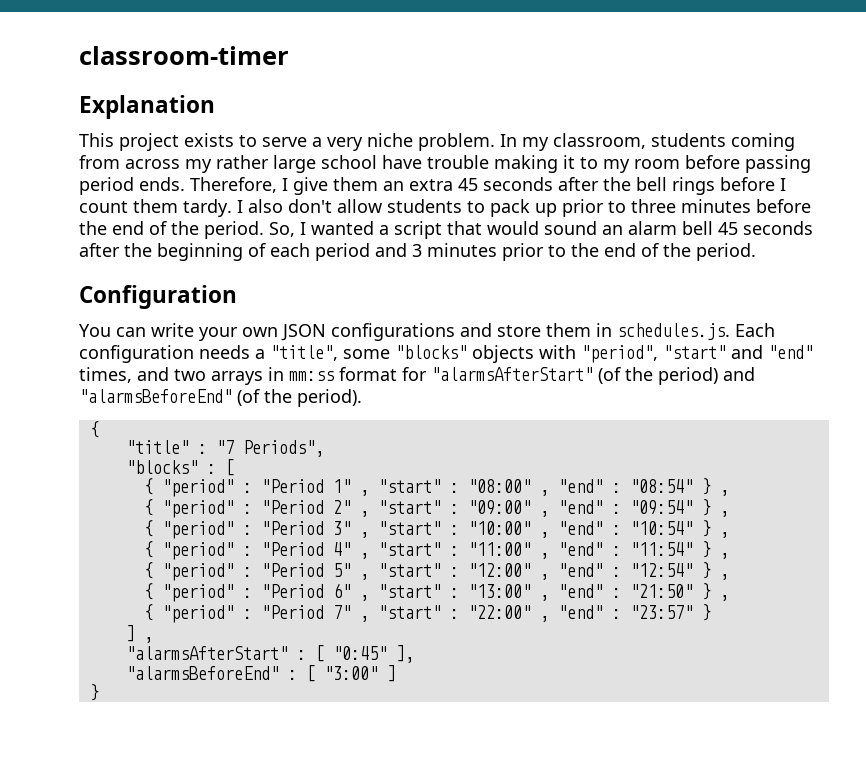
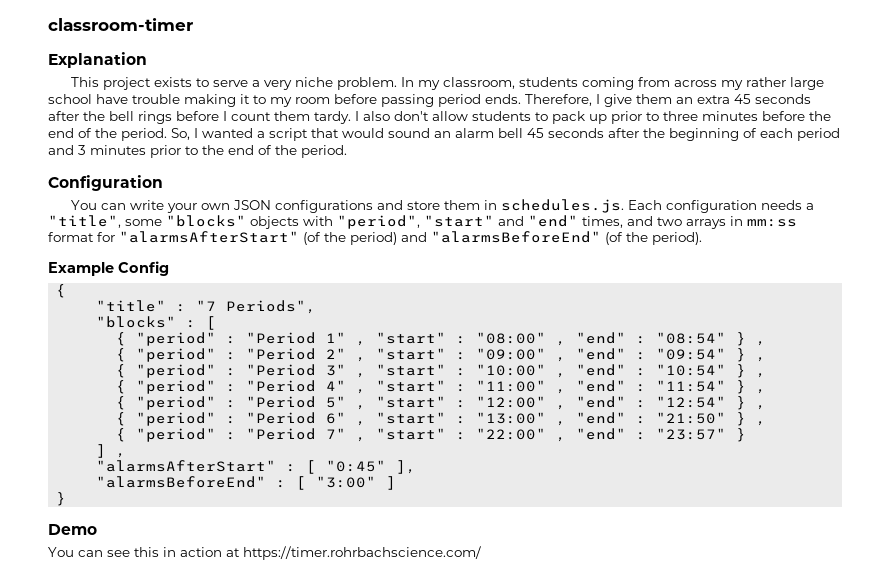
+ Example Config
+ Demo
+ You can see this in action at https://timer.rohrbachscience.com/

